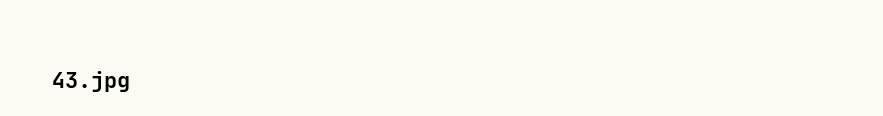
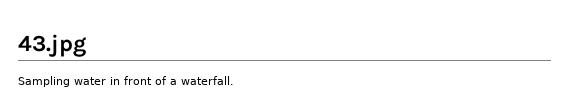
+ Sampling water in front of a waterfall.

